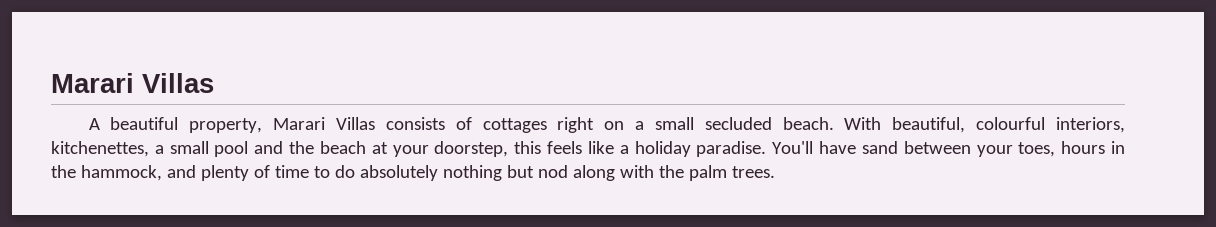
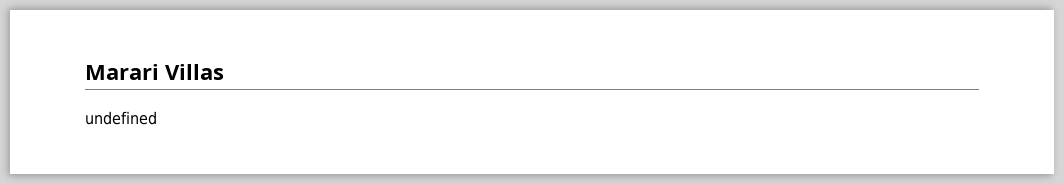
- A beautiful property, Marari Villas consists of cottages right on a small secluded beach. With beautiful, colourful interiors, kitchenettes, a small pool and the beach at your doorstep, this feels like a holiday paradise. You'll have sand between your toes, hours in the hammock, and plenty of time to do absolutely nothing but nod along with the palm trees.
+ undefined

